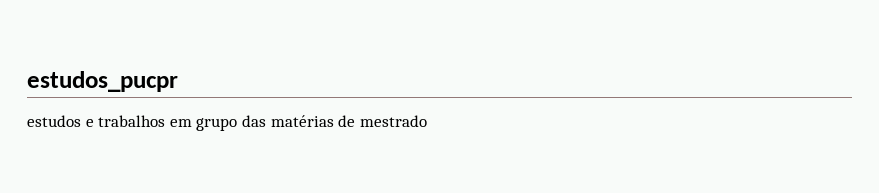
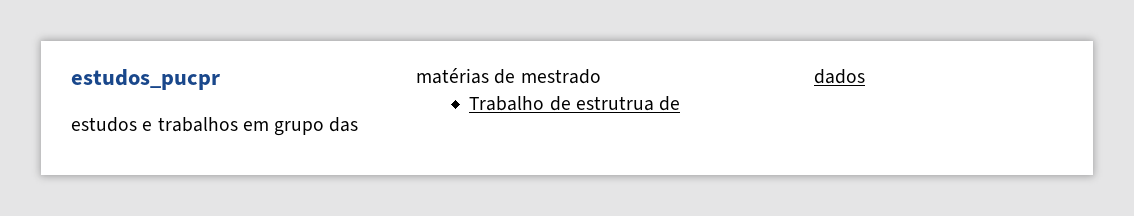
+ Trabalho de estrutrua de dados

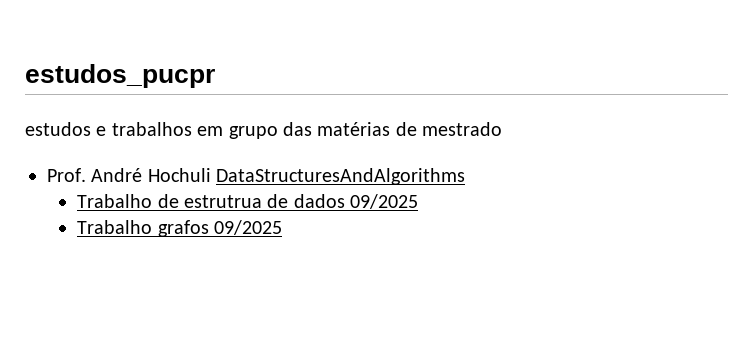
+ Prof. André Hochuli DataStructuresAndAlgorithms
- Trabalho de estrutrua de dados
+ Trabalho de estrutrua de dados 09/2025
+ Trabalho grafos 09/2025

